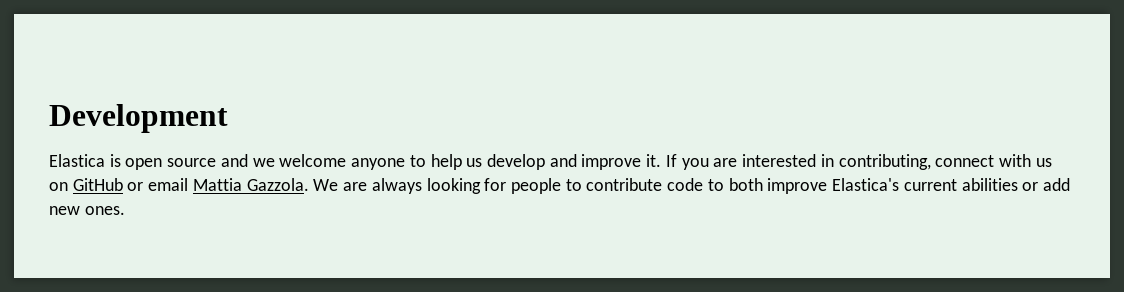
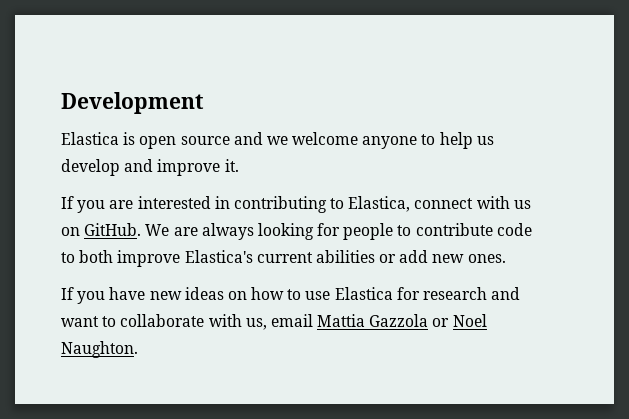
- Elastica is open source and we welcome anyone to help us develop and improve it. If you are interested in contributing, connect with us on GitHub or email Mattia Gazzola.
+ Elastica is open source and we welcome anyone to help us develop and improve it.
+ If you are interested in contributing to Elastica, connect with us on GitHub.
+ If you have new ideas on how to use Elastica for research and want to collaborate with us, email Mattia Gazzola or Noel Naughton.

